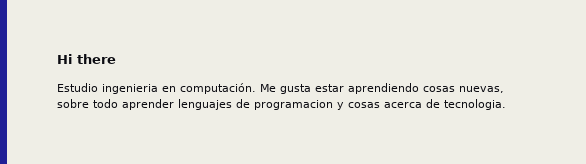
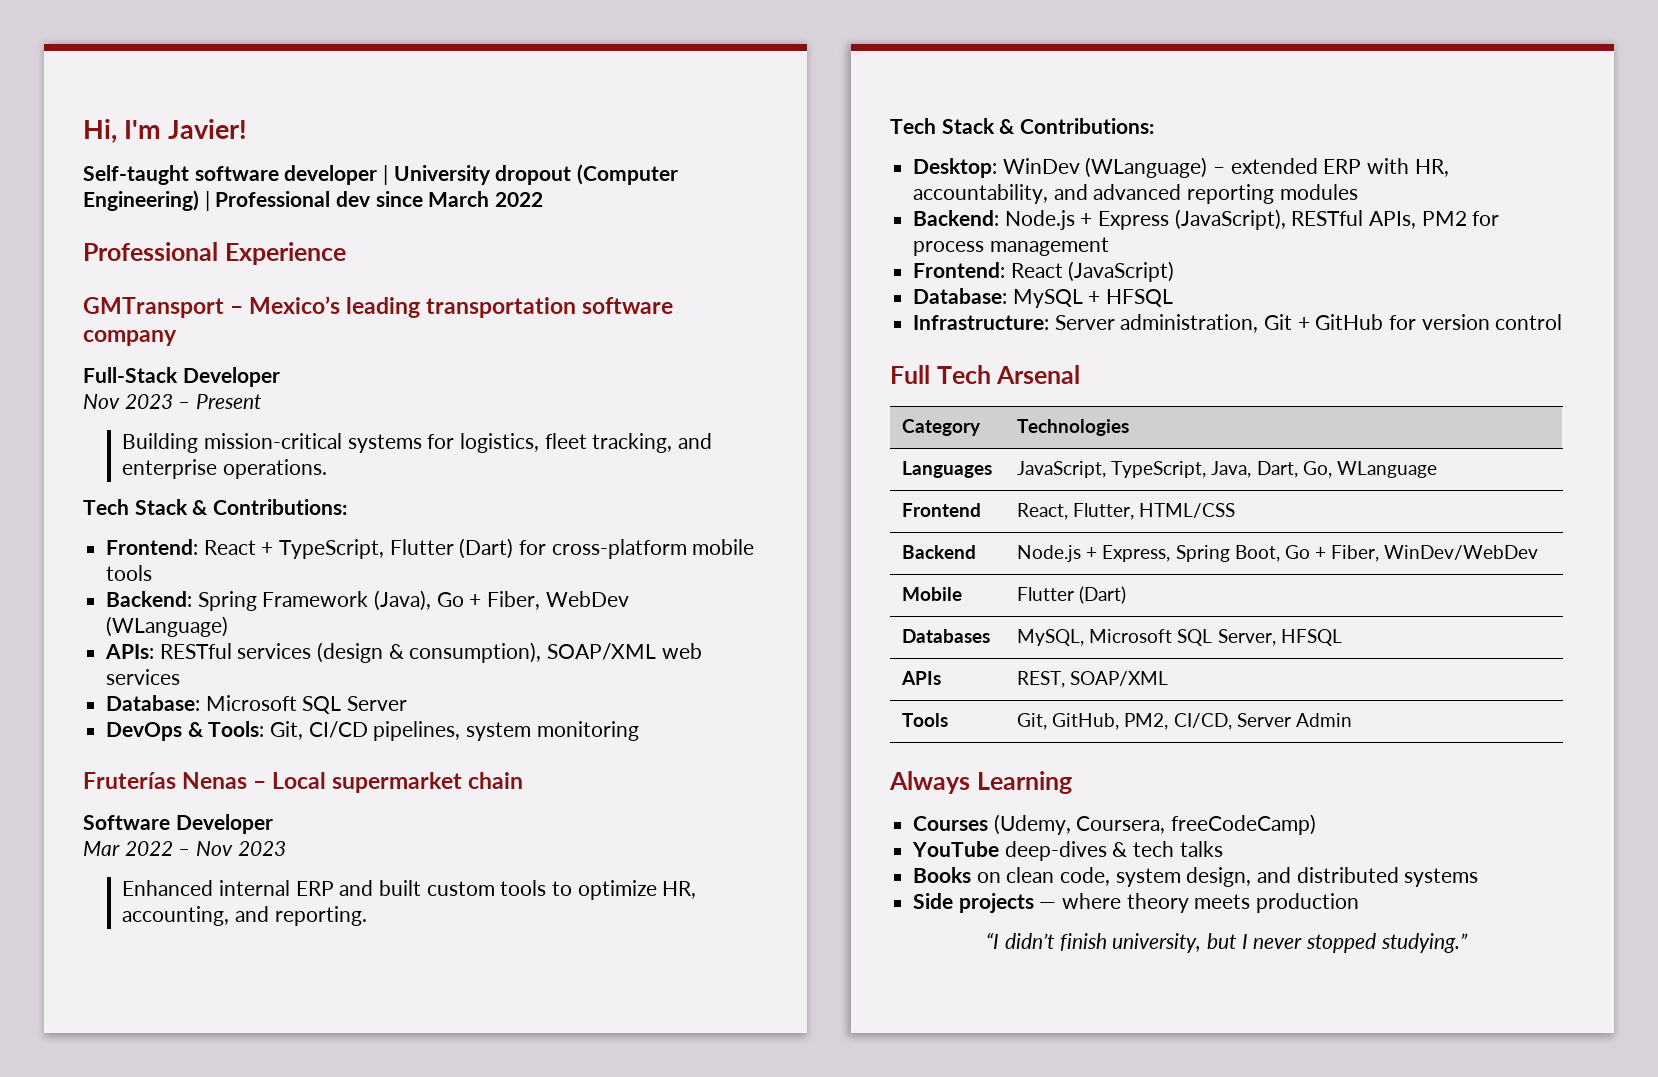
- Hi there
- Estudio ingenieria en computación. Me gusta estar aprendiendo cosas nuevas, sobre todo aprender lenguajes de programacion y cosas acerca de tecnologia.
+ Hi, I'm Javier!
+ Self-taught software developer | University dropout (Computer Engineering) | Professional dev since March 2022
+ Professional Experience
+ GMTransport – Mexico’s leading transportation software company
+ Full-Stack Developer
+ Nov 2023 – Present
+ Building mission-critical systems for logistics, fleet tracking, and enterprise operations.
+ Tech Stack & Contributions:
+ Frontend: React + TypeScript, Flutter (Dart) for cross-platform mobile tools
+ Backend: Spring Framework (Java), Go + Fiber, WebDev (WLanguage)
+ APIs: RESTful services (design & consumption), SOAP/XML web services
+ Database: Microsoft SQL Server
+ DevOps & Tools: Git, CI/CD pipelines, system monitoring
+ Fruterías Nenas – Local supermarket chain
+ Software Developer
+ Mar 2022 – Nov 2023
+ Enhanced internal ERP and built custom tools to optimize HR, accounting, and reporting.
+ Tech Stack & Contributions:
+ Desktop: WinDev (WLanguage) – extended ERP with HR, accountability, and advanced reporting modules
+ Backend: Node.js + Express (JavaScript), RESTful APIs, PM2 for process management
+ Frontend: React (JavaScript)
+ Database: MySQL + HFSQL
+ Infrastructure: Server administration, Git + GitHub for version control
+ Full Tech Arsenal
+ Category | Technologies
+ Languages | JavaScript, TypeScript, Java, Dart, Go, WLanguage
+ Frontend | React, Flutter, HTML/CSS
+ Backend | Node.js + Express, Spring Boot, Go + Fiber, WinDev/WebDev
+ Mobile | Flutter (Dart)
+ Databases | MySQL, Microsoft SQL Server, HFSQL
+ APIs | REST, SOAP/XML
+ Tools | Git, GitHub, PM2, CI/CD, Server Admin
+ Always Learning
+ Courses (Udemy, Coursera, freeCodeCamp)
+ YouTube deep-dives & tech talks
+ Books on clean code, system design, and distributed systems
+ Side projects — where theory meets production
+ “I didn’t finish university, but I never stopped studying.”

